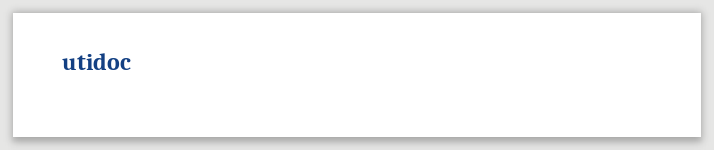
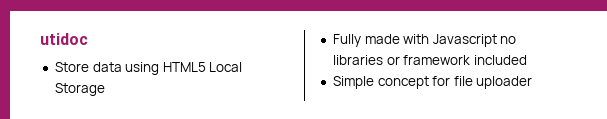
+ Store data using HTML5 Local Storage
+ Fully made with Javascript no libraries or framework included
+ Simple concept for file uploader

